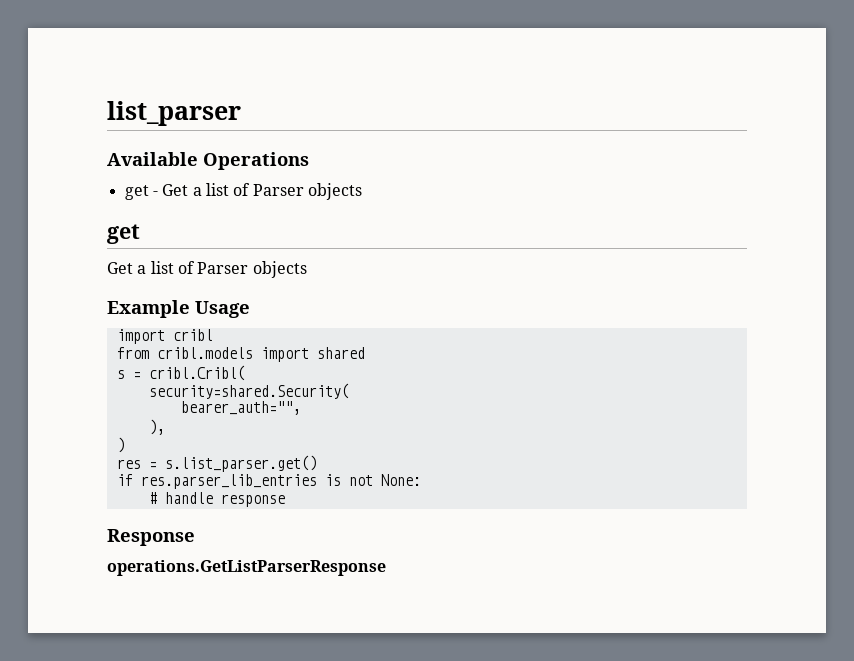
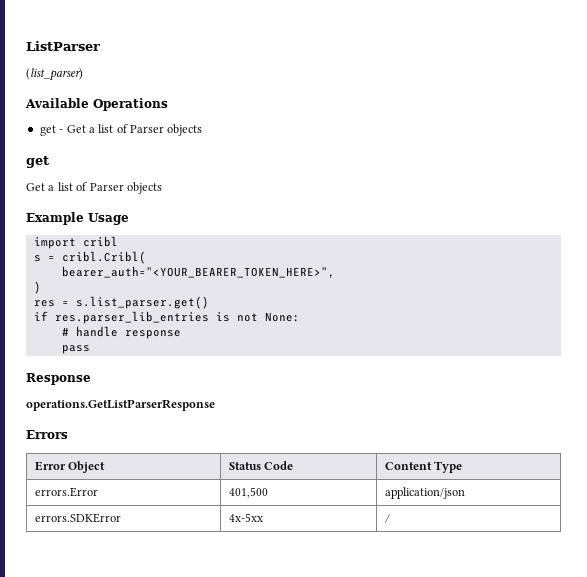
- list_parser
+ ListParser
+ (list_parser)
- from cribl.models import shared
- security=shared.Security(
- bearer_auth="",
- ),
+ bearer_auth="<YOUR_BEARER_TOKEN_HERE>",
+ pass
+ Errors
+ Error Object | Status Code | Content Type
+ errors.Error | 401,500 | application/json
+ errors.SDKError | 4x-5xx | /

